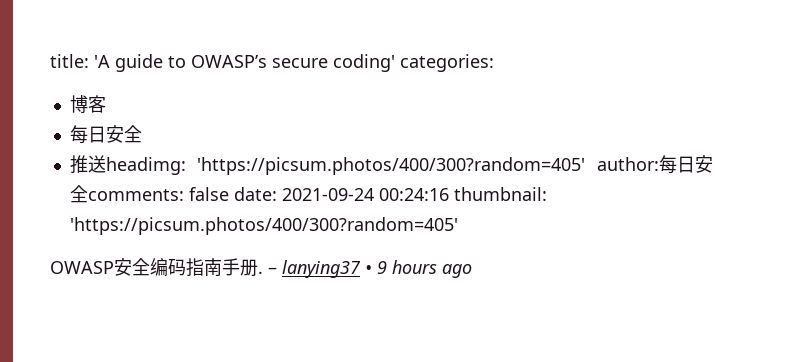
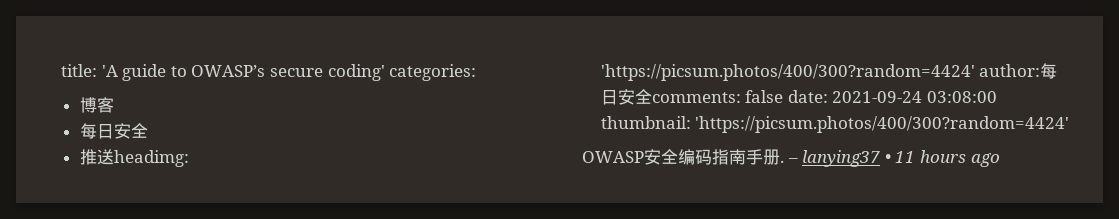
- 推送headimg: 'https://picsum.photos/400/300?random=405' author:每日安全comments: false date: 2021-09-24 00:24:16 thumbnail: 'https://picsum.photos/400/300?random=405'
+ 推送headimg: 'https://picsum.photos/400/300?random=4424' author:每日安全comments: false date: 2021-09-24 03:08:00 thumbnail: 'https://picsum.photos/400/300?random=4424'
- – lanying37 • 9 hours ago
+ – lanying37 • 11 hours ago

